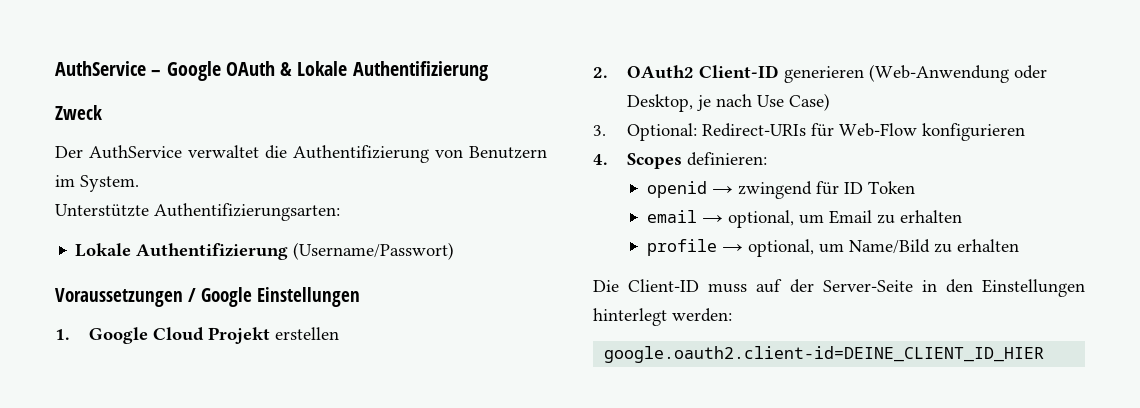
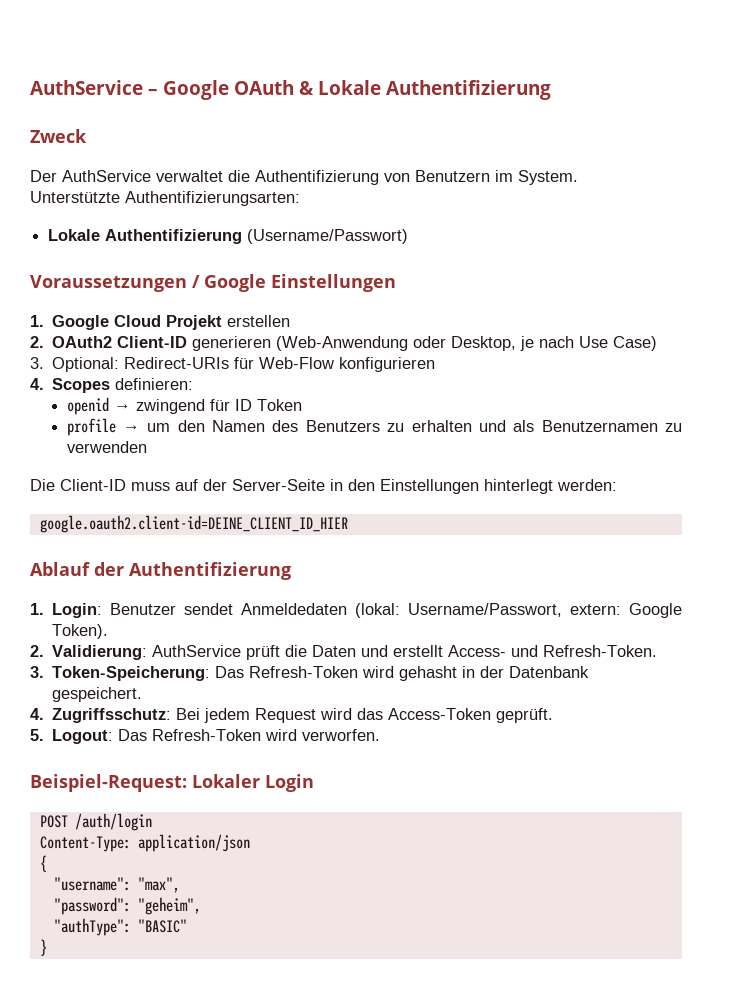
- email → optional, um Email zu erhalten
- profile → optional, um Name/Bild zu erhalten
+ profile → um den Namen des Benutzers zu erhalten und als Benutzernamen zu verwenden
+ Ablauf der Authentifizierung
+ 1. Login: Benutzer sendet Anmeldedaten (lokal: Username/Passwort, extern: Google Token).
+ 2. Validierung: AuthService prüft die Daten und erstellt Access- und Refresh-Token.
+ 3. Token-Speicherung: Das Refresh-Token wird gehasht in der Datenbank gespeichert.
+ 4. Zugriffsschutz: Bei jedem Request wird das Access-Token geprüft.
+ 5. Logout: Das Refresh-Token wird verworfen.
+ Beispiel-Request: Lokaler Login
+ POST /auth/login
+ Content-Type: application/json
+ {
+ "username": "max",
+ "password": "geheim",
+ "authType": "BASIC"
+ }

